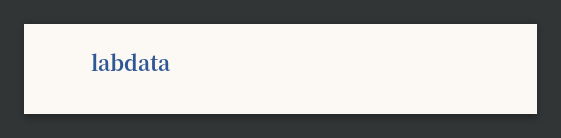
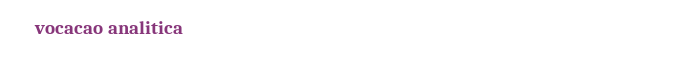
- labdata
+ vocacao analitica

